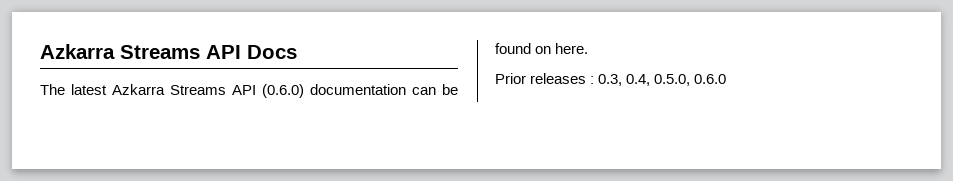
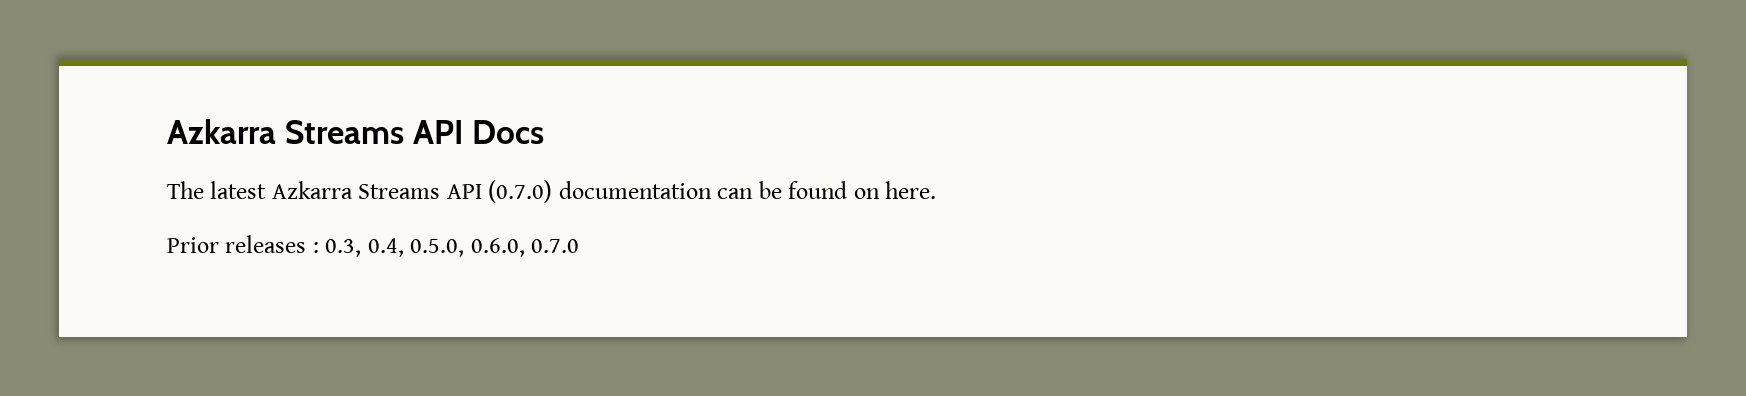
- The latest Azkarra Streams API (0.6.0) documentation can be found on here.
+ The latest Azkarra Streams API (0.7.0) documentation can be found on here.
- Prior releases : 0.3, 0.4, 0.5.0, 0.6.0
+ Prior releases : 0.3, 0.4, 0.5.0, 0.6.0, 0.7.0

